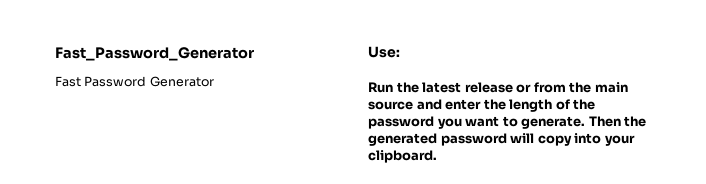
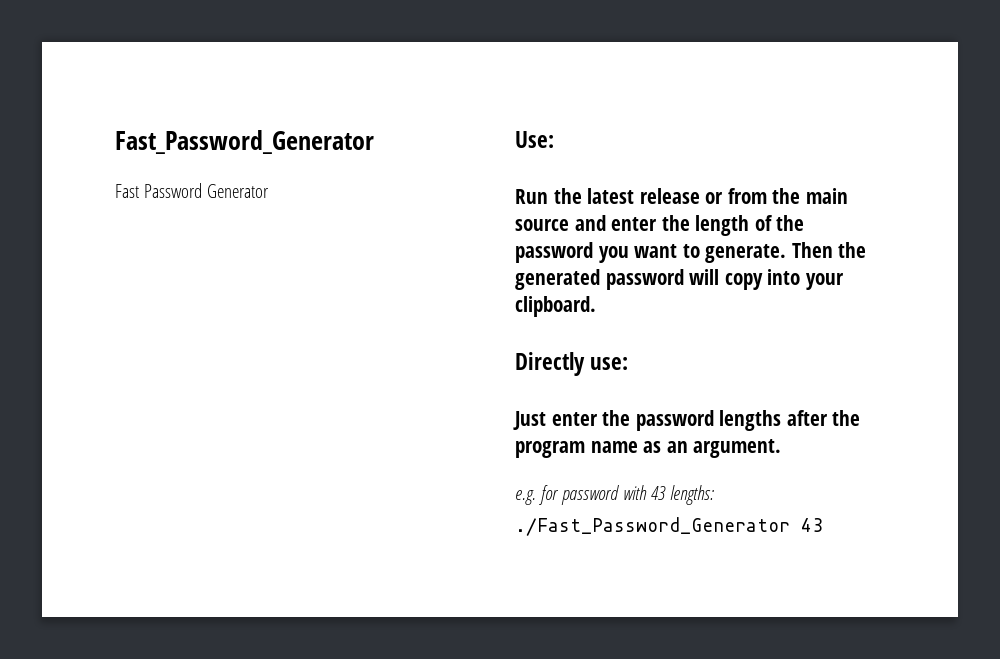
+ Directly use:
+ Just enter the password lengths after the program name as an argument.
+ e.g. for password with 43 lengths: ./Fast_Password_Generator 43

